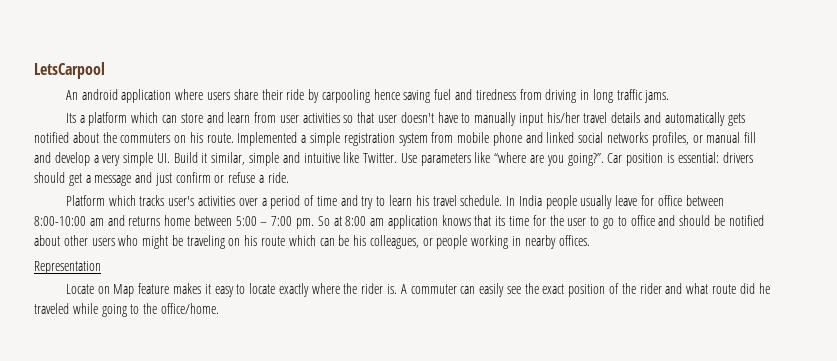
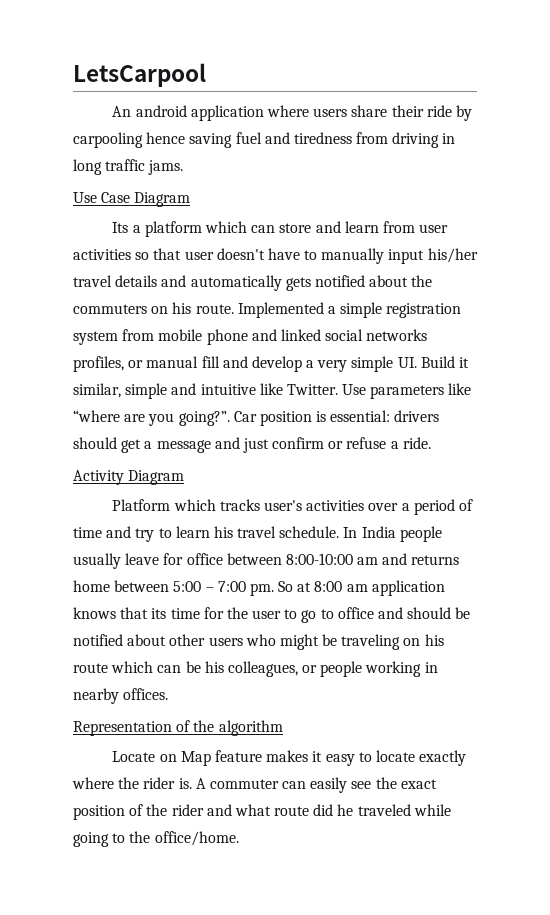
+ Use Case Diagram
+ Activity Diagram
- Representation
+ Representation of the algorithm

